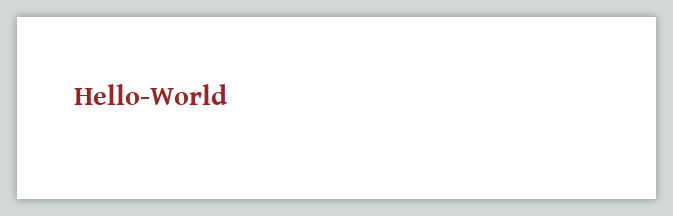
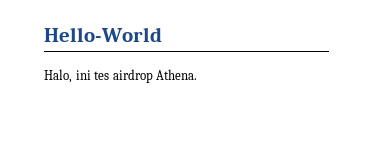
+ Halo, ini tes airdrop Athena.

